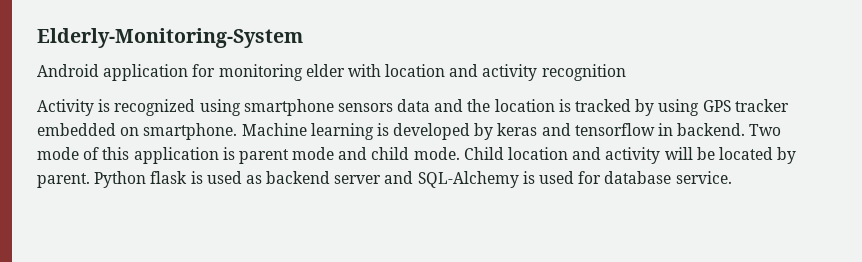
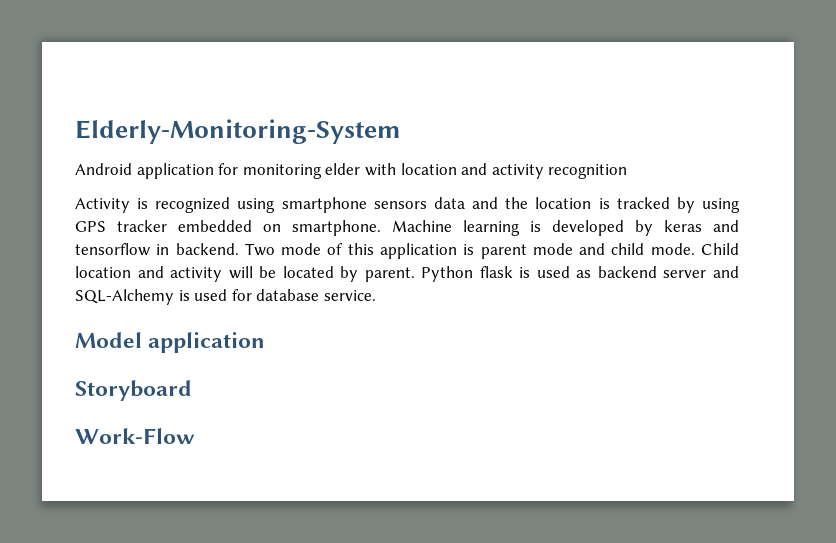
+ Model application
+ Storyboard
+ Work-Flow

